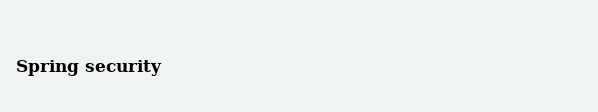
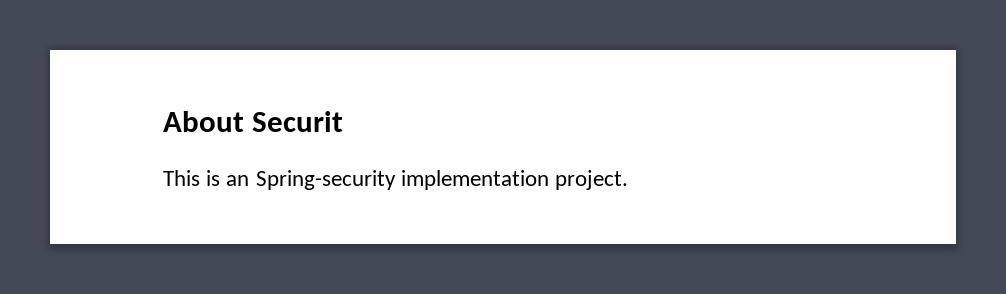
- Spring security
+ About Securit
+ This is an Spring-security implementation project.

